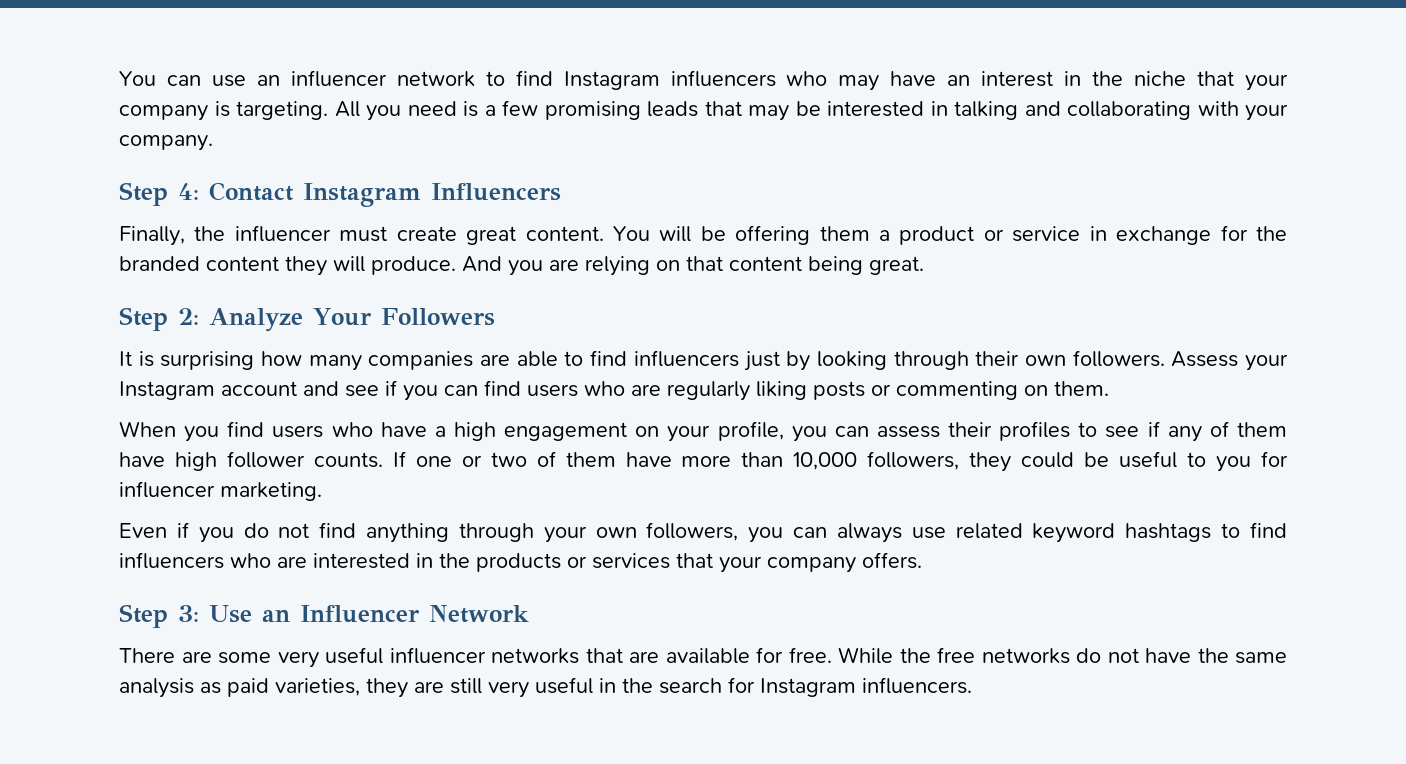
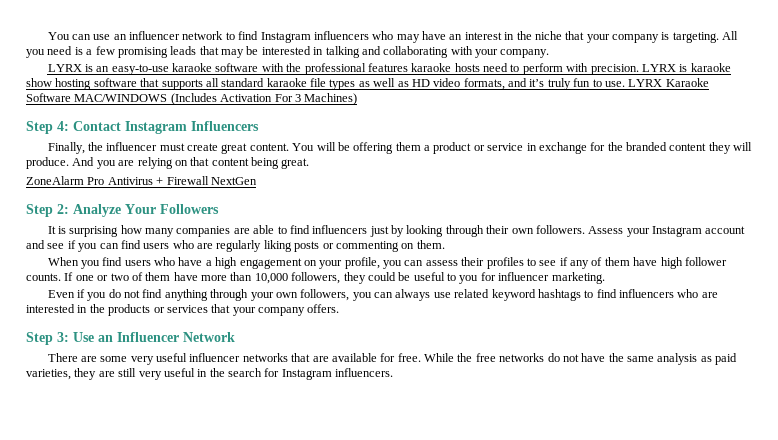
+ LYRX is an easy-to-use karaoke software with the professional features karaoke hosts need to perform with precision. LYRX is karaoke show hosting software that supports all standard karaoke file types as well as HD video formats, and it’s truly fun to use. LYRX Karaoke Software MAC/WINDOWS (Includes Activation For 3 Machines)
+ ZoneAlarm Pro Antivirus + Firewall NextGen

